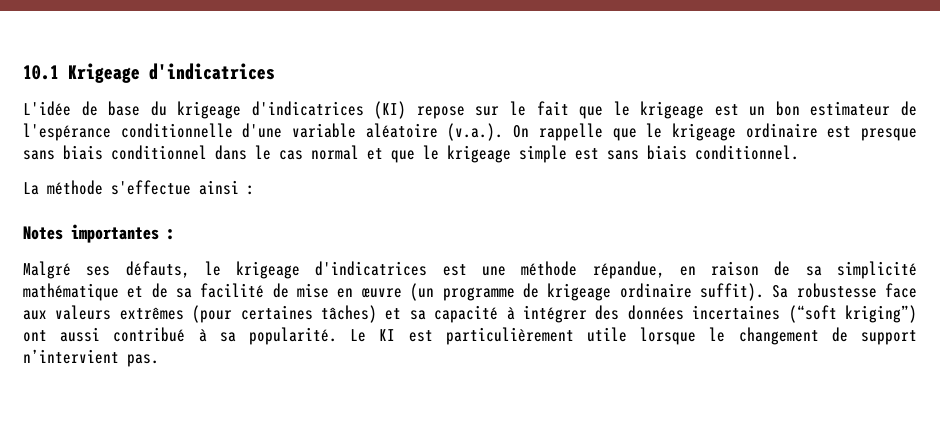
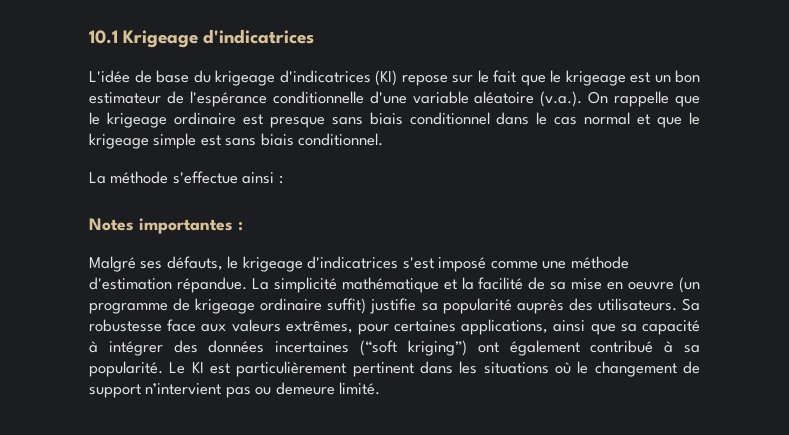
- Malgré ses défauts, le krigeage d'indicatrices est une méthode répandue, en raison de sa simplicité mathématique et de sa facilité de mise en œuvre (un programme de krigeage ordinaire suffit).
+ Malgré ses défauts, le krigeage d'indicatrices s'est imposé comme une méthode d'estimation répandue. La simplicité mathématique et la facilité de sa mise en oeuvre (un programme de krigeage ordinaire suffit) justifie sa popularité auprès des utilisateurs.
- Sa robustesse face aux valeurs extrêmes (pour certaines tâches) et sa capacité à intégrer des données incertaines (“soft kriging”) ont aussi contribué à sa popularité.
+ Sa robustesse face aux valeurs extrêmes, pour certaines applications, ainsi que sa capacité à intégrer des données incertaines (“soft kriging”) ont également contribué à sa popularité.
- Le KI est particulièrement utile lorsque le changement de support n’intervient pas.
+ Le KI est particulièrement pertinent dans les situations où le changement de support n’intervient pas ou demeure limité.

